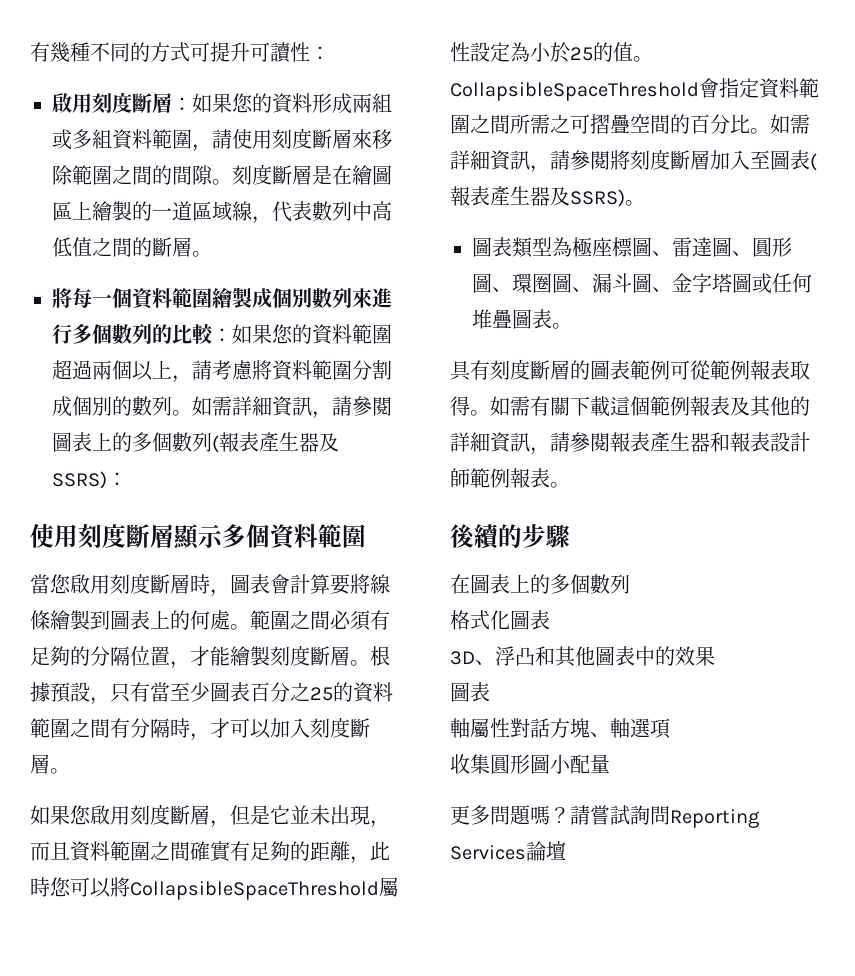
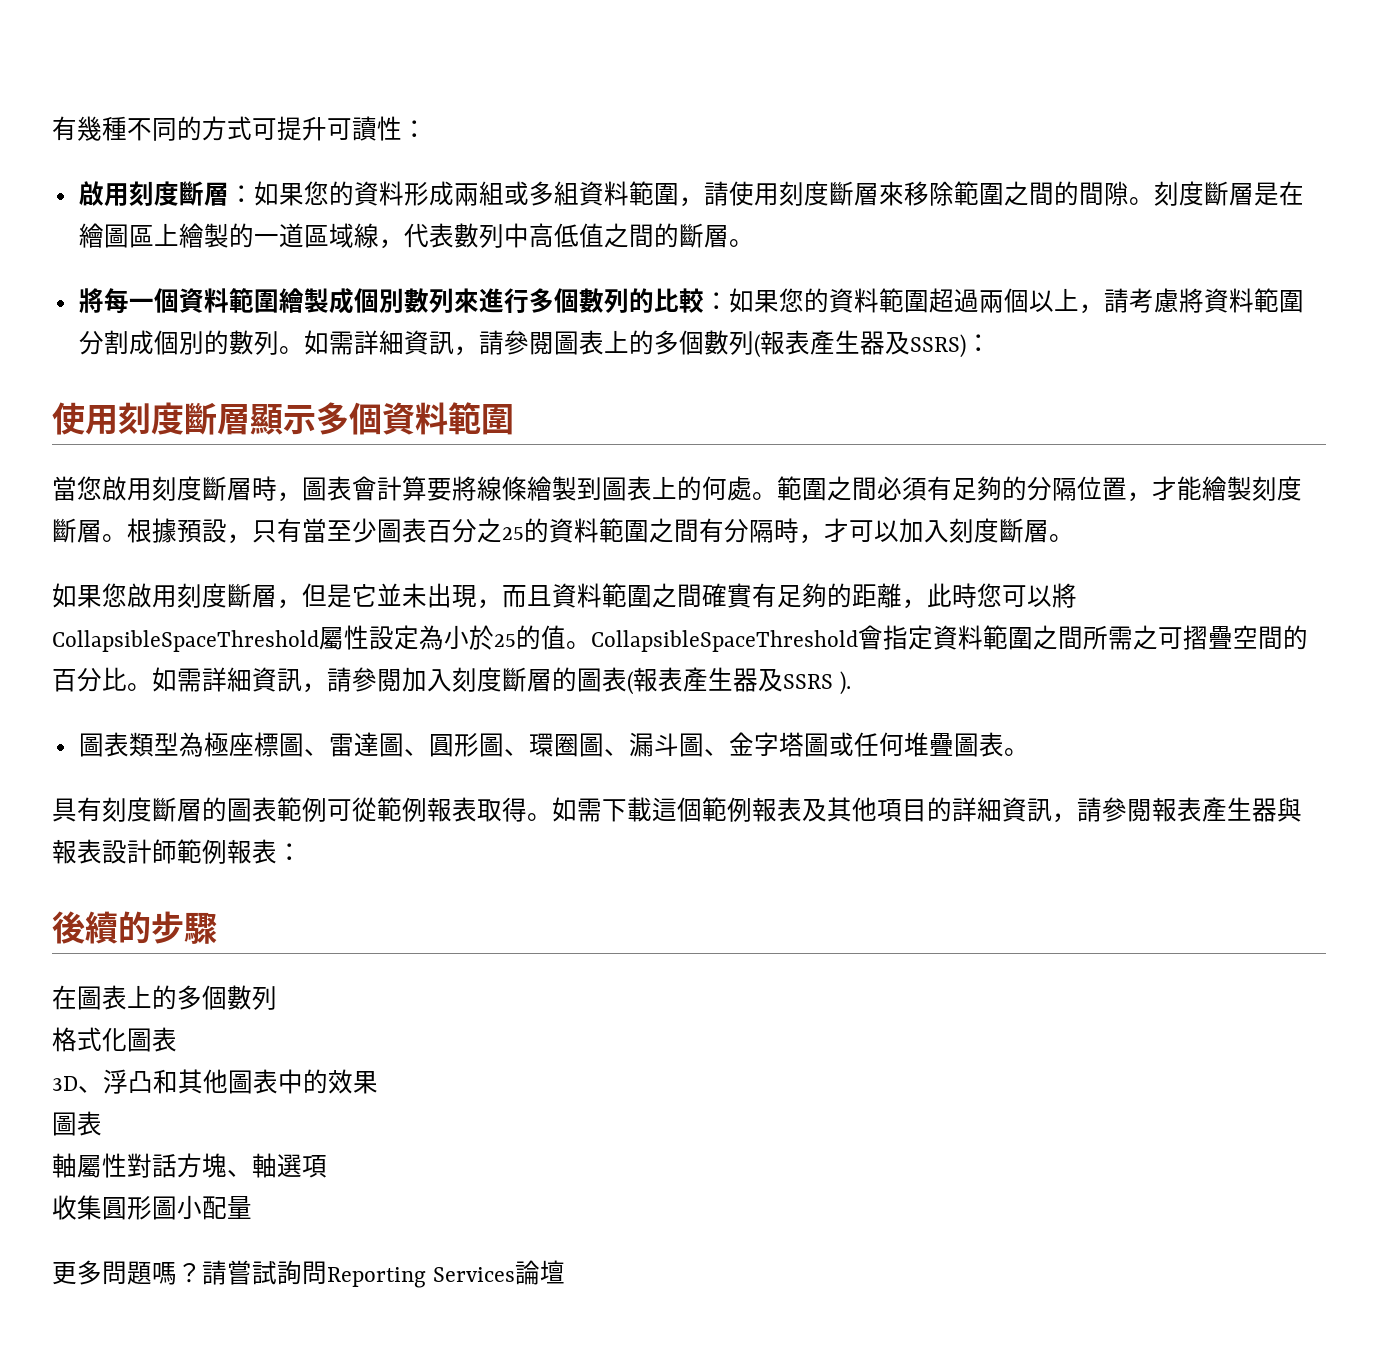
- 如需詳細資訊，請參閱將刻度斷層加入至圖表(報表產生器及SSRS)。
+ 如需詳細資訊，請參閱加入刻度斷層的圖表(報表產生器及SSRS ).
- 如需有關下載這個範例報表及其他的詳細資訊，請參閱報表產生器和報表設計師範例報表。
+ 如需下載這個範例報表及其他項目的詳細資訊，請參閱報表產生器與報表設計師範例報表：

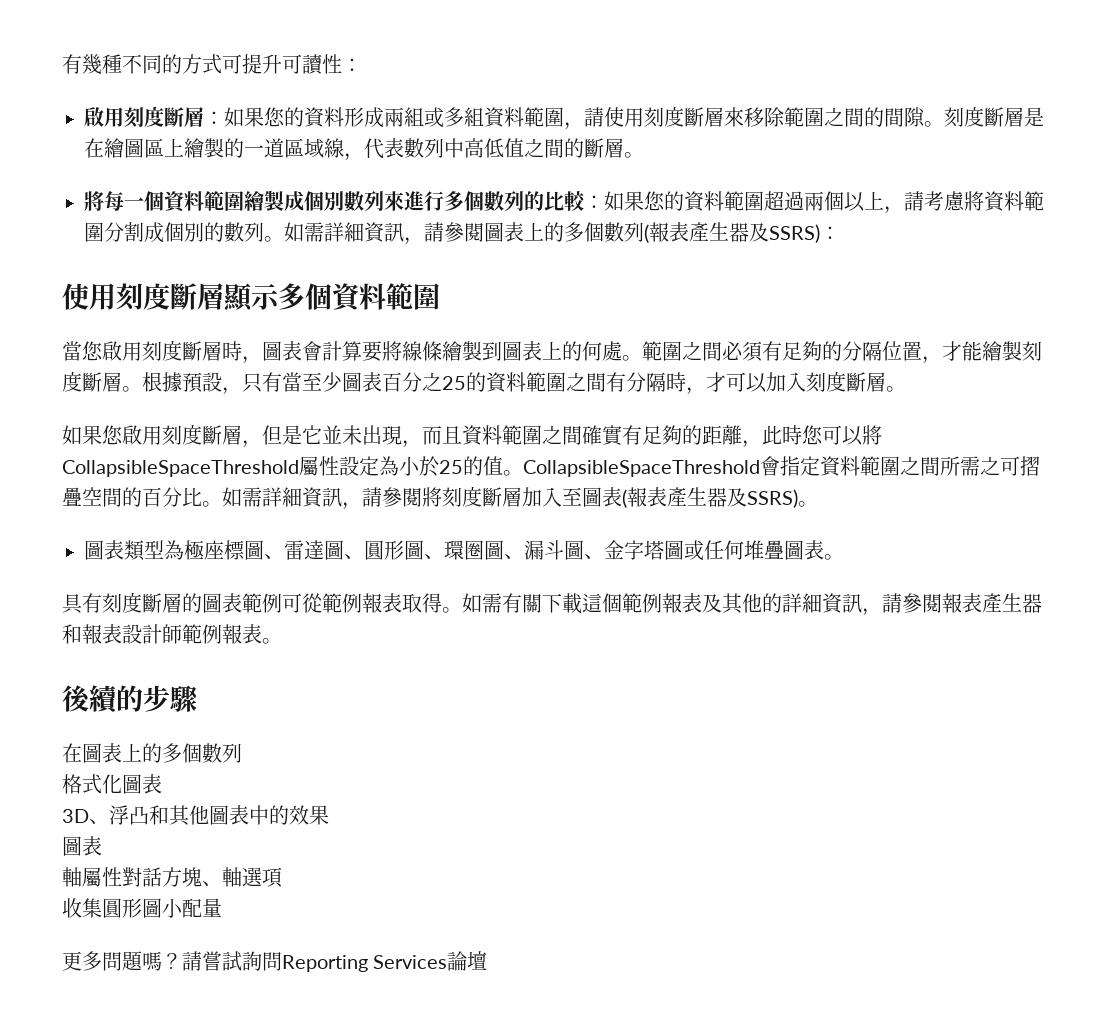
- 如需詳細資訊，請參閱加入刻度斷層的圖表(報表產生器及SSRS ).
+ 如需詳細資訊，請參閱將刻度斷層加入至圖表(報表產生器及SSRS)。
- 如需下載這個範例報表及其他項目的詳細資訊，請參閱報表產生器與報表設計師範例報表：
+ 如需有關下載這個範例報表及其他的詳細資訊，請參閱報表產生器和報表設計師範例報表。

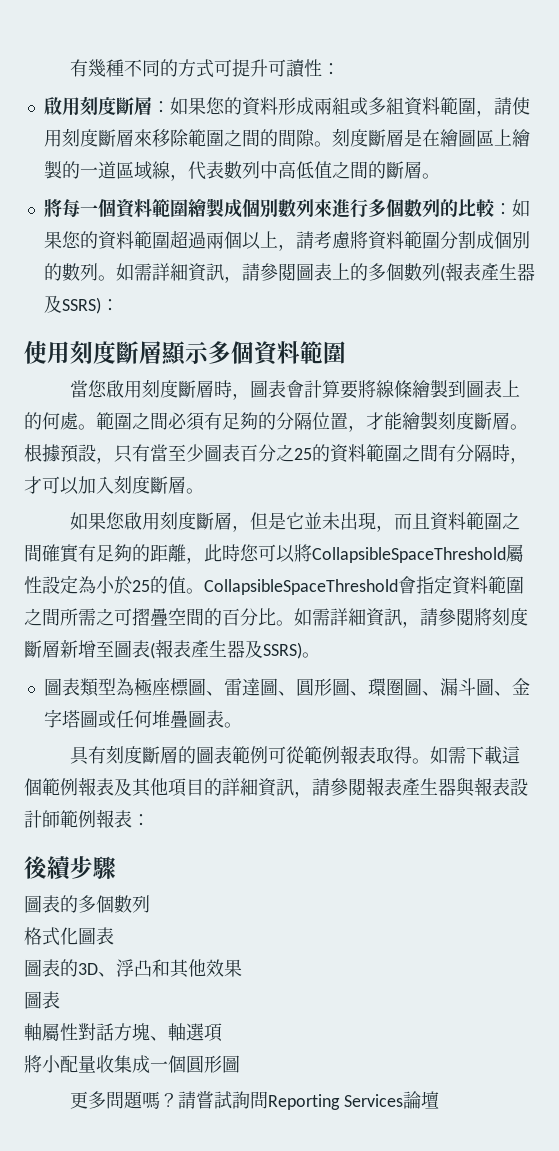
- 如需詳細資訊，請參閱將刻度斷層加入至圖表(報表產生器及SSRS)。
+ 如需詳細資訊，請參閱將刻度斷層新增至圖表(報表產生器及SSRS)。
- 如需有關下載這個範例報表及其他的詳細資訊，請參閱報表產生器和報表設計師範例報表。
+ 如需下載這個範例報表及其他項目的詳細資訊，請參閱報表產生器與報表設計師範例報表：
- 後續的步驟
+ 後續步驟
- 在圖表上的多個數列
+ 圖表的多個數列
- 3D、浮凸和其他圖表中的效果
+ 圖表的3D、浮凸和其他效果
- 收集圓形圖小配量
+ 將小配量收集成一個圓形圖

